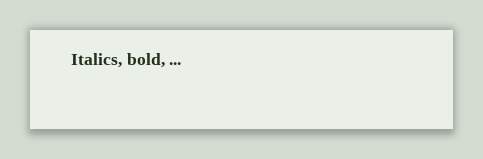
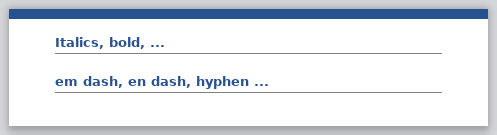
+ em dash, en dash, hyphen ...

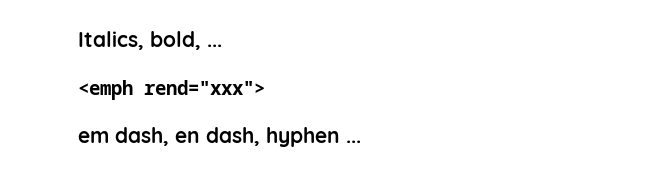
+ <emph rend="xxx">

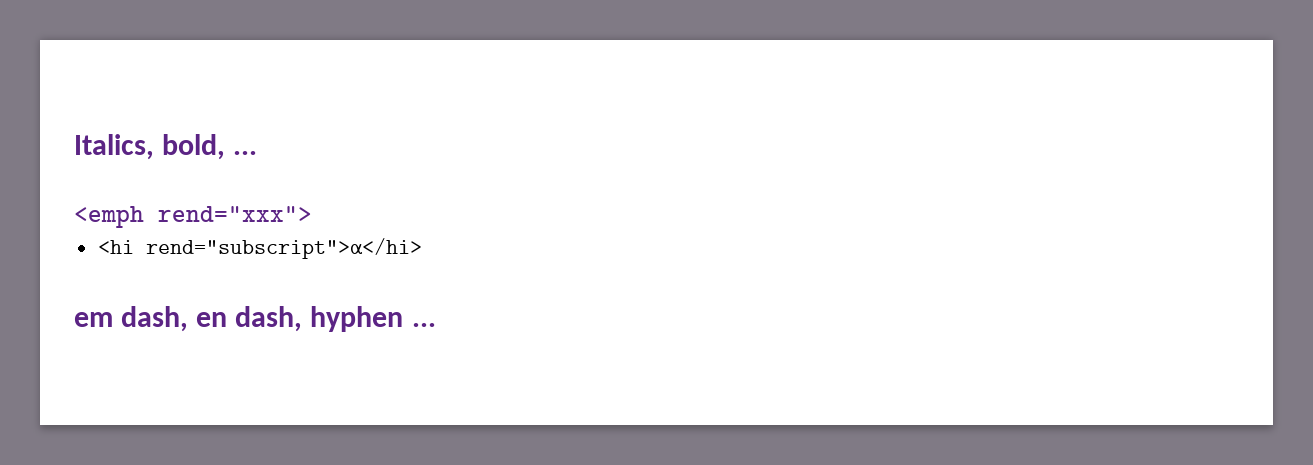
+ <hi rend="subscript">α</hi>

